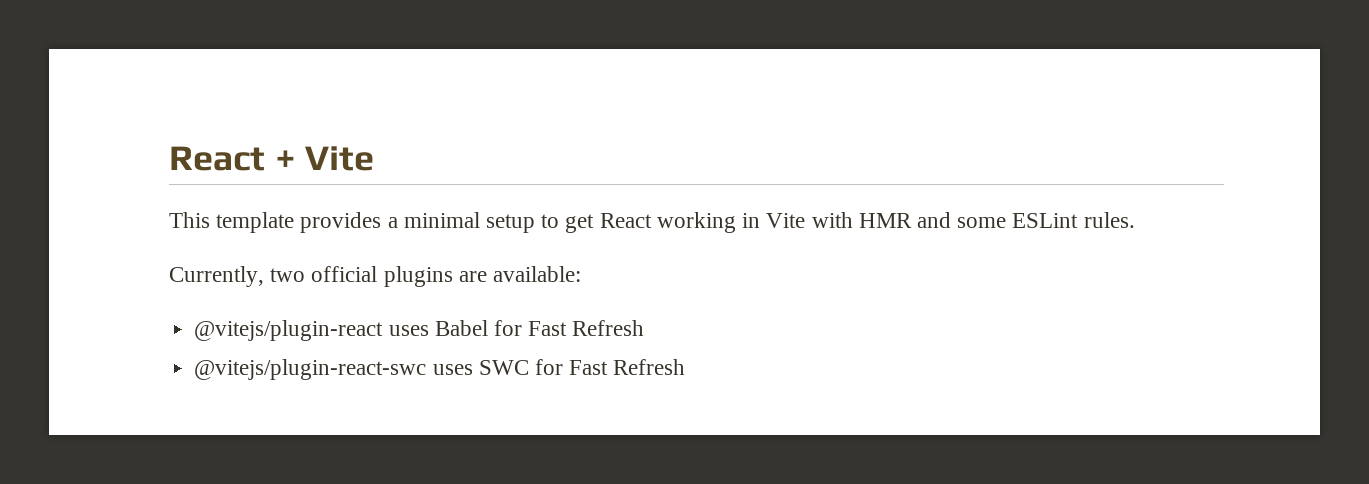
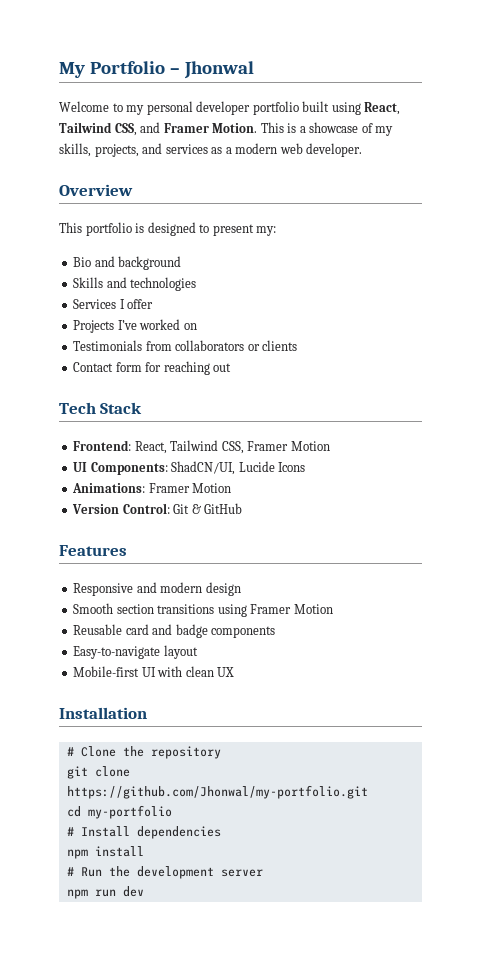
- React + Vite
- This template provides a minimal setup to get React working in Vite with HMR and some ESLint rules.
- Currently, two official plugins are available:
- @vitejs/plugin-react uses Babel for Fast Refresh
- @vitejs/plugin-react-swc uses SWC for Fast Refresh
+ My Portfolio – Jhonwal
+ Welcome to my personal developer portfolio built using React, Tailwind CSS, and Framer Motion. This is a showcase of my skills, projects, and services as a modern web developer.
+ Overview
+ This portfolio is designed to present my:
+ Bio and background
+ Skills and technologies
+ Services I offer
+ Projects I’ve worked on
+ Testimonials from collaborators or clients
+ Contact form for reaching out
+ Tech Stack
+ Frontend: React, Tailwind CSS, Framer Motion
+ UI Components: ShadCN/UI, Lucide Icons
+ Animations: Framer Motion
+ Version Control: Git & GitHub
+ Features
+ Responsive and modern design
+ Smooth section transitions using Framer Motion
+ Reusable card and badge components
+ Easy-to-navigate layout
+ Mobile-first UI with clean UX
+ Installation
+ # Clone the repository
+ git clone https://github.com/Jhonwal/my-portfolio.git
+ cd my-portfolio
+ # Install dependencies
+ npm install
+ # Run the development server
+ npm run dev

